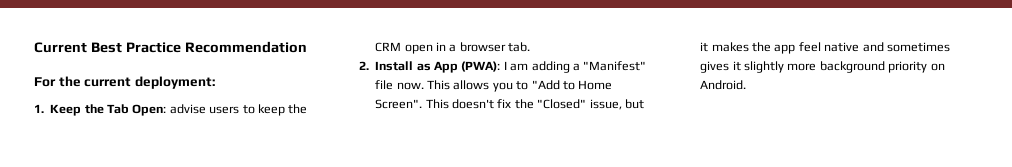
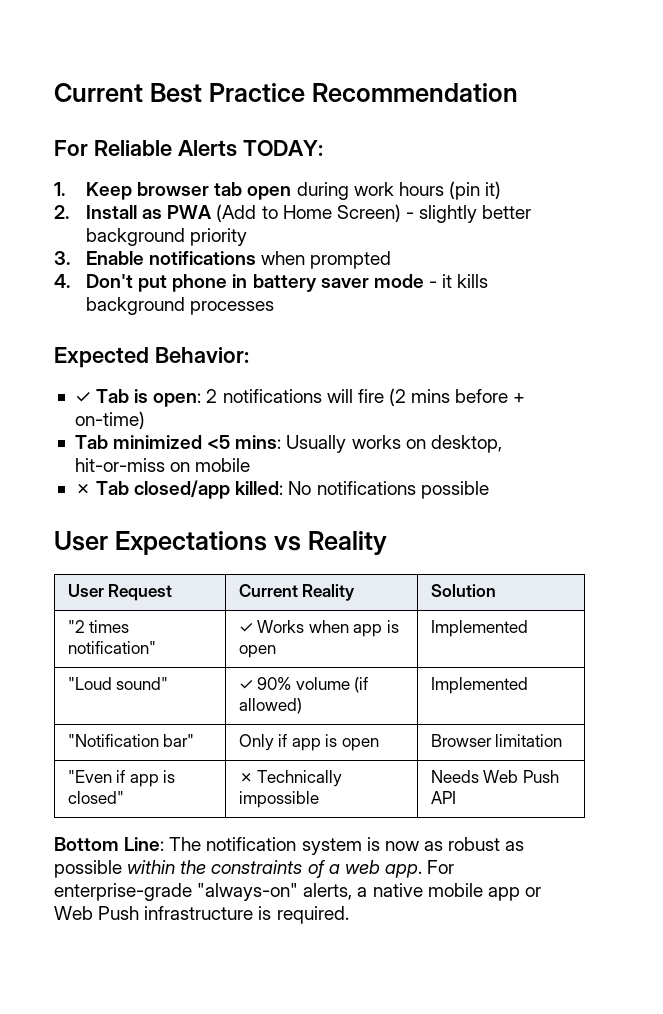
- For the current deployment:
+ For Reliable Alerts TODAY:
- 1. Keep the Tab Open: advise users to keep the CRM open in a browser tab.
- 2. Install as App (PWA): I am adding a "Manifest" file now. This allows you to "Add to Home Screen". This doesn't fix the "Closed" issue, but it makes the app feel native and sometimes gives it slightly more background priority on Android.
+ 1. Keep browser tab open during work hours (pin it)
+ 2. Install as PWA (Add to Home Screen) - slightly better background priority
+ 3. Enable notifications when prompted
+ 4. Don't put phone in battery saver mode - it kills background processes
+ Expected Behavior:
+ ✓ Tab is open: 2 notifications will fire (2 mins before + on-time)
+ Tab minimized <5 mins: Usually works on desktop, hit-or-miss on mobile
+ ✗ Tab closed/app killed: No notifications possible
+ User Expectations vs Reality
+ User Request | Current Reality | Solution
+ "2 times notification" | ✓ Works when app is open | Implemented
+ "Loud sound" | ✓ 90% volume (if allowed) | Implemented
+ "Notification bar" | Only if app is open | Browser limitation
+ "Even if app is closed" | ✗ Technically impossible | Needs Web Push API
+ Bottom Line: The notification system is now as robust as possible within the constraints of a web app. For enterprise-grade "always-on" alerts, a native mobile app or Web Push infrastructure is required.

